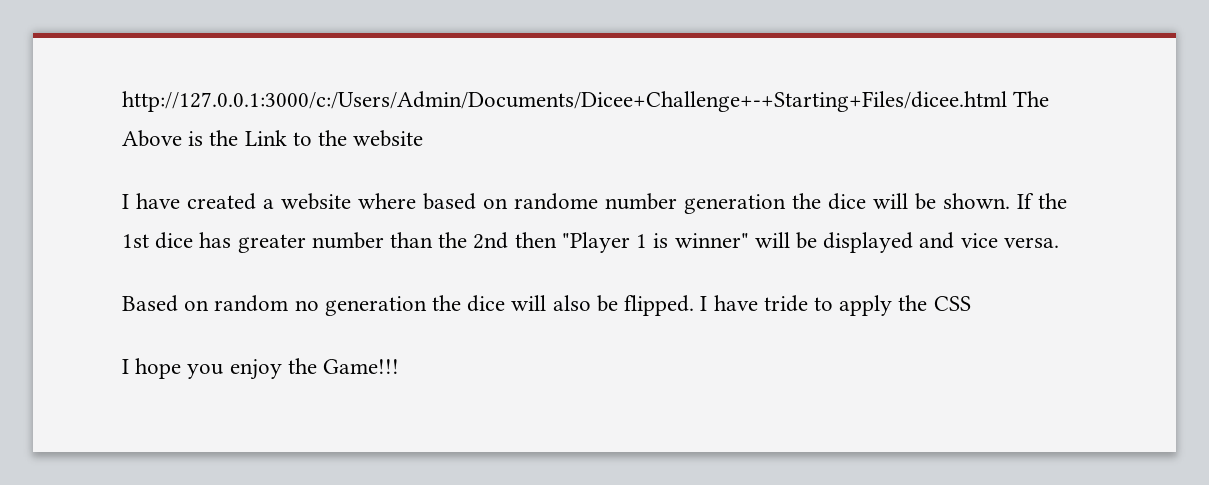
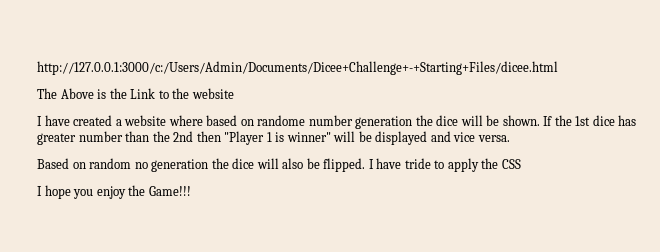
- http://127.0.0.1:3000/c:/Users/Admin/Documents/Dicee+Challenge+-+Starting+Files/dicee.html The Above is the Link to the website
+ http://127.0.0.1:3000/c:/Users/Admin/Documents/Dicee+Challenge+-+Starting+Files/dicee.html
+ The Above is the Link to the website

